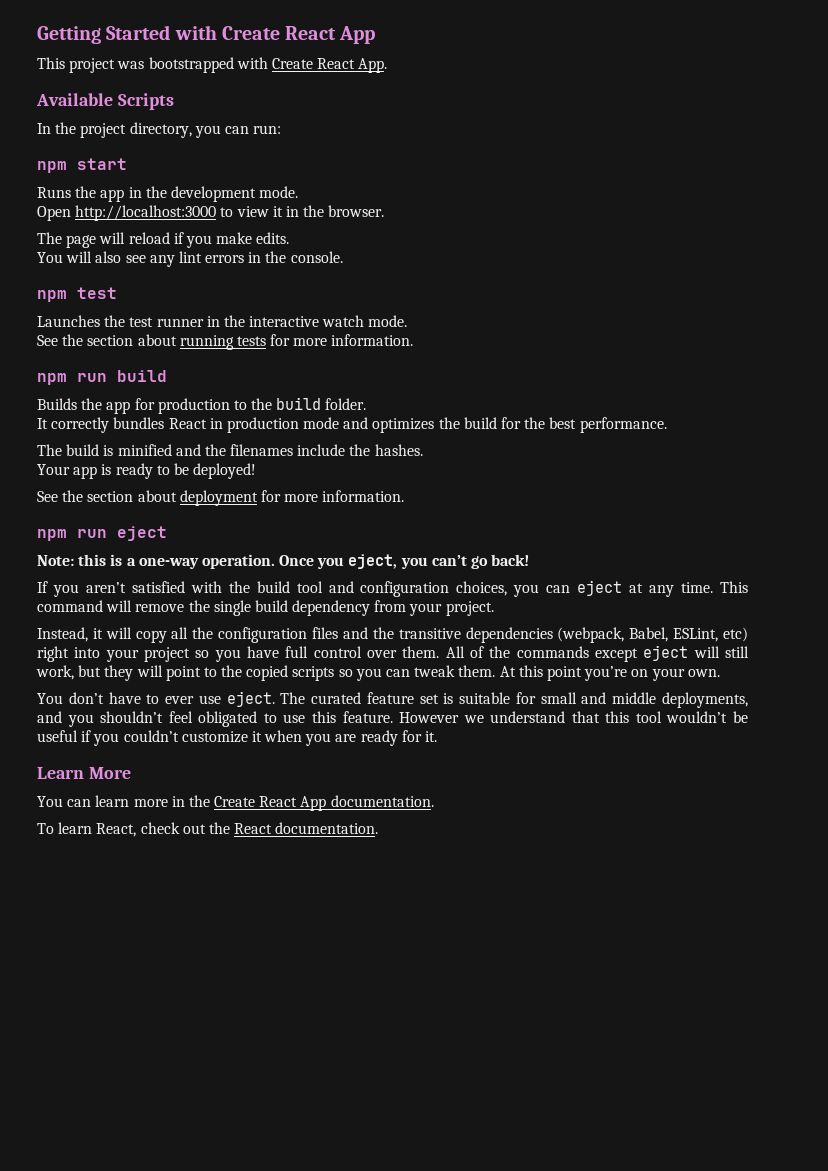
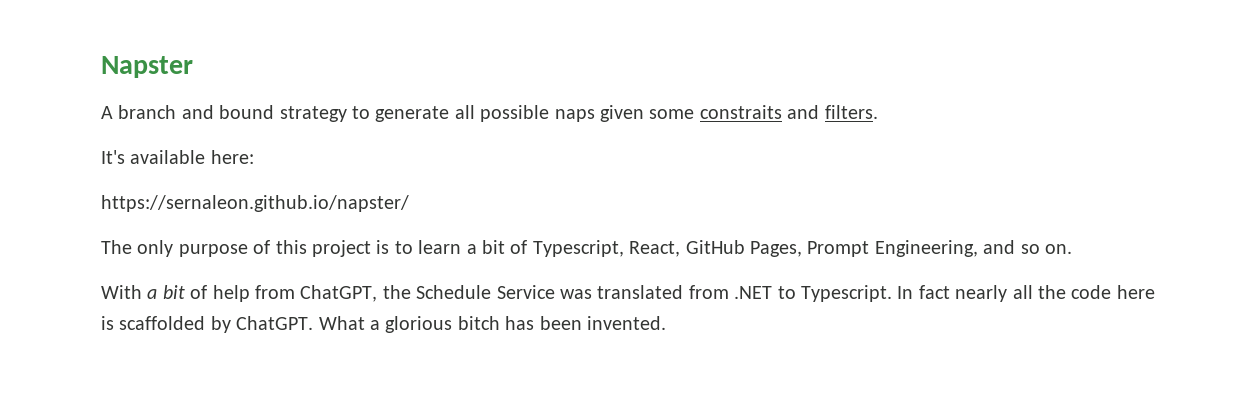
- Getting Started with Create React App
- This project was bootstrapped with Create React App.
- Available Scripts
- In the project directory, you can run:
- npm start
- Runs the app in the development mode.
- Open http://localhost:3000 to view it in the browser.
- The page will reload if you make edits.
- You will also see any lint errors in the console.
- npm test
- Launches the test runner in the interactive watch mode.
- See the section about running tests for more information.
- npm run build
- Builds the app for production to the build folder.
- It correctly bundles React in production mode and optimizes the build for the best performance.
- The build is minified and the filenames include the hashes.
- Your app is ready to be deployed!
- See the section about deployment for more information.
- npm run eject
- Note: this is a one-way operation. Once you eject, you can’t go back!
- If you aren’t satisfied with the build tool and configuration choices, you can eject at any time. This command will remove the single build dependency from your project.
- Instead, it will copy all the configuration files and the transitive dependencies (webpack, Babel, ESLint, etc) right into your project so you have full control over them. All of the commands except eject will still work, but they will point to the copied scripts so you can tweak them. At this point you’re on your own.
- You don’t have to ever use eject. The curated feature set is suitable for small and middle deployments, and you shouldn’t feel obligated to use this feature. However we understand that this tool wouldn’t be useful if you couldn’t customize it when you are ready for it.
- Learn More
- You can learn more in the Create React App documentation.
- To learn React, check out the React documentation.
+ Napster
+ A branch and bound strategy to generate all possible naps given some constraits and filters.
+ It's available here:
+ https://sernaleon.github.io/napster/
+ The only purpose of this project is to learn a bit of Typescript, React, GitHub Pages, Prompt Engineering, and so on.
+ With a bit of help from ChatGPT, the Schedule Service was translated from .NET to Typescript. In fact nearly all the code here is scaffolded by ChatGPT. What a glorious bitch has been invented.

